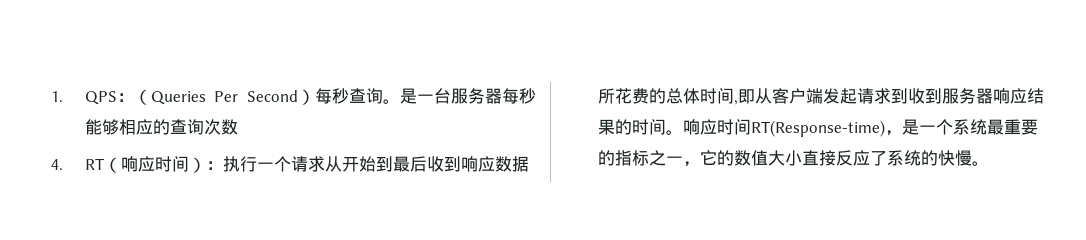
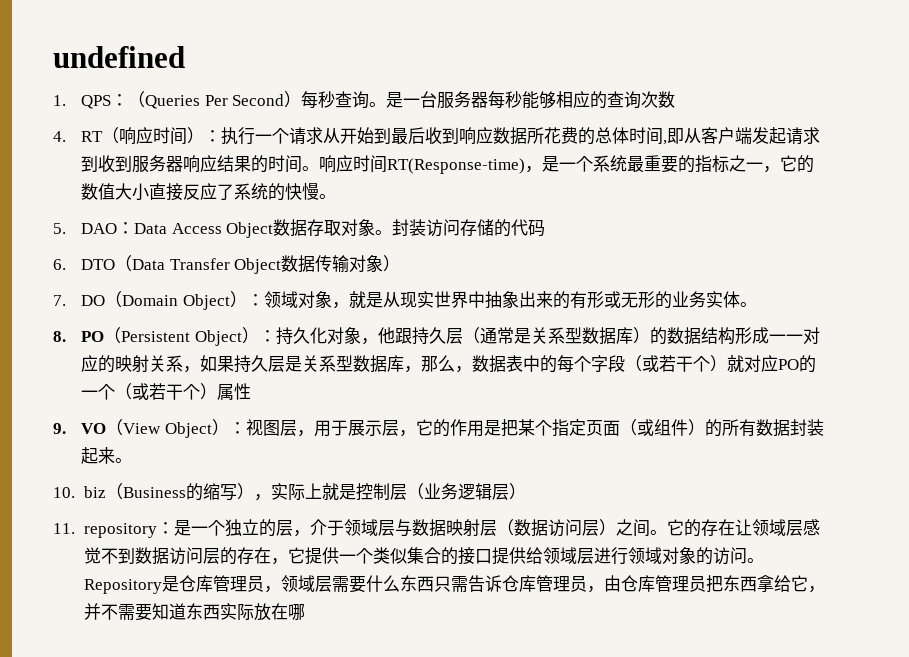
+ undefined
+ 5. DAO：Data Access Object数据存取对象。封装访问存储的代码
+ 6. DTO（Data Transfer Object数据传输对象）
+ 7. DO（Domain Object）：领域对象，就是从现实世界中抽象出来的有形或无形的业务实体。
+ 8. PO（Persistent Object）：持久化对象，他跟持久层（通常是关系型数据库）的数据结构形成一一对应的映射关系，如果持久层是关系型数据库，那么，数据表中的每个字段（或若干个）就对应PO的一个（或若干个）属性
+ 9. VO（View Object）：视图层，用于展示层，它的作用是把某个指定页面（或组件）的所有数据封装起来。
+ 10. biz（Business的缩写），实际上就是控制层（业务逻辑层）
+ 11. repository：是一个独立的层，介于领域层与数据映射层（数据访问层）之间。它的存在让领域层感觉不到数据访问层的存在，它提供一个类似集合的接口提供给领域层进行领域对象的访问。Repository是仓库管理员，领域层需要什么东西只需告诉仓库管理员，由仓库管理员把东西拿给它，并不需要知道东西实际放在哪

